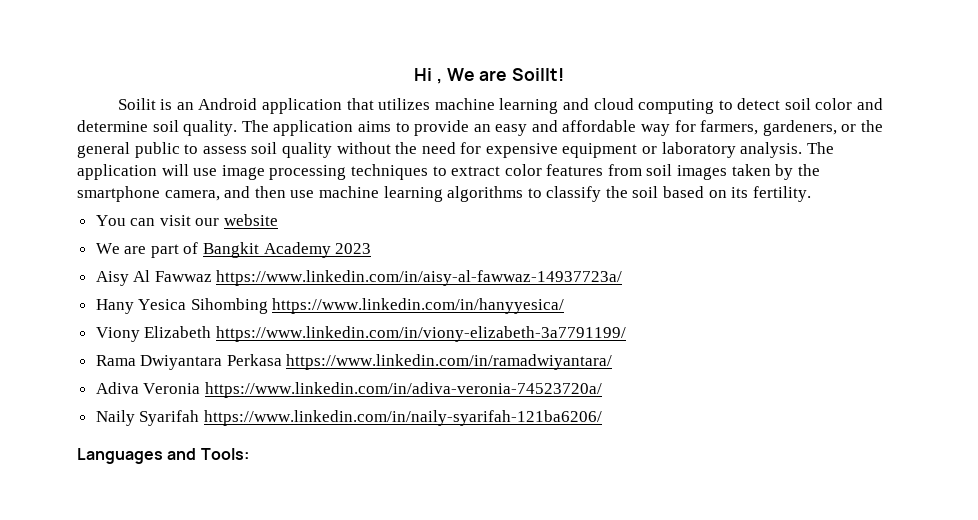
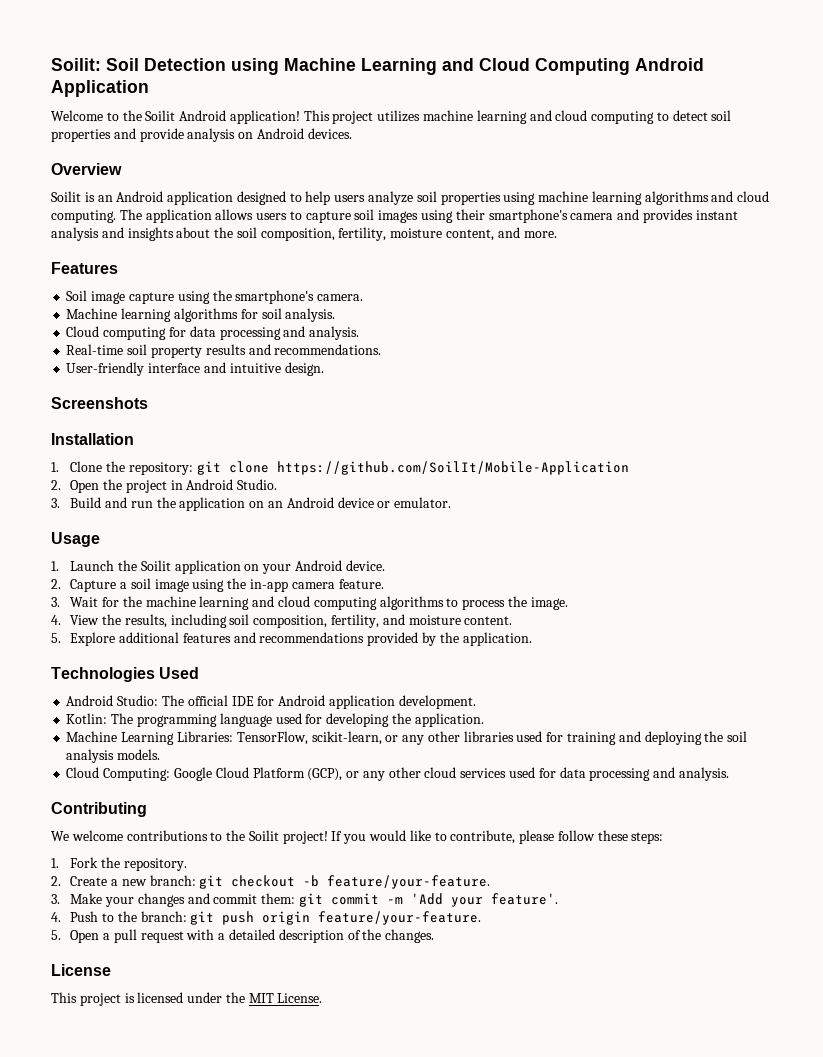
- Hi , We are SoilIt!
- Soilit is an Android application that utilizes machine learning and cloud computing to detect soil color and determine soil quality. The application aims to provide an easy and affordable way for farmers, gardeners, or the general public to assess soil quality without the need for expensive equipment or laboratory analysis. The application will use image processing techniques to extract color features from soil images taken by the smartphone camera, and then use machine learning algorithms to classify the soil based on its fertility.
- You can visit our website
- We are part of Bangkit Academy 2023
- Aisy Al Fawwaz https://www.linkedin.com/in/aisy-al-fawwaz-14937723a/
- Hany Yesica Sihombing https://www.linkedin.com/in/hanyyesica/
- Viony Elizabeth https://www.linkedin.com/in/viony-elizabeth-3a7791199/
- Rama Dwiyantara Perkasa https://www.linkedin.com/in/ramadwiyantara/
- Adiva Veronia https://www.linkedin.com/in/adiva-veronia-74523720a/
- Naily Syarifah https://www.linkedin.com/in/naily-syarifah-121ba6206/
- Languages and Tools:
+ Soilit: Soil Detection using Machine Learning and Cloud Computing Android Application
+ Welcome to the Soilit Android application! This project utilizes machine learning and cloud computing to detect soil properties and provide analysis on Android devices.
+ Overview
+ Soilit is an Android application designed to help users analyze soil properties using machine learning algorithms and cloud computing. The application allows users to capture soil images using their smartphone's camera and provides instant analysis and insights about the soil composition, fertility, moisture content, and more.
+ Features
+ Soil image capture using the smartphone's camera.
+ Machine learning algorithms for soil analysis.
+ Cloud computing for data processing and analysis.
+ Real-time soil property results and recommendations.
+ User-friendly interface and intuitive design.
+ Screenshots
+ Installation
+ 1. Clone the repository: git clone https://github.com/SoilIt/Mobile-Application
+ 2. Open the project in Android Studio.
+ 3. Build and run the application on an Android device or emulator.
+ Usage
+ 1. Launch the Soilit application on your Android device.
+ 2. Capture a soil image using the in-app camera feature.
+ 3. Wait for the machine learning and cloud computing algorithms to process the image.
+ 4. View the results, including soil composition, fertility, and moisture content.
+ 5. Explore additional features and recommendations provided by the application.
+ Technologies Used
+ Android Studio: The official IDE for Android application development.
+ Kotlin: The programming language used for developing the application.
+ Machine Learning Libraries: TensorFlow, scikit-learn, or any other libraries used for training and deploying the soil analysis models.
+ Cloud Computing: Google Cloud Platform (GCP), or any other cloud services used for data processing and analysis.
+ Contributing
+ We welcome contributions to the Soilit project! If you would like to contribute, please follow these steps:
+ 1. Fork the repository.
+ 2. Create a new branch: git checkout -b feature/your-feature.
+ 3. Make your changes and commit them: git commit -m 'Add your feature'.
+ 4. Push to the branch: git push origin feature/your-feature.
+ 5. Open a pull request with a detailed description of the changes.
+ License
+ This project is licensed under the MIT License.

